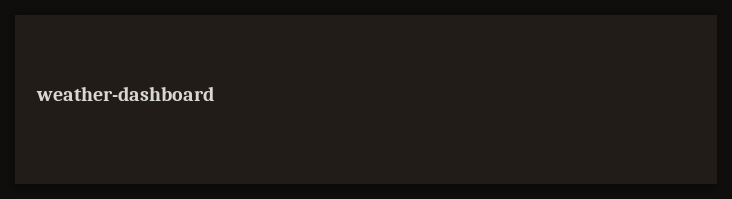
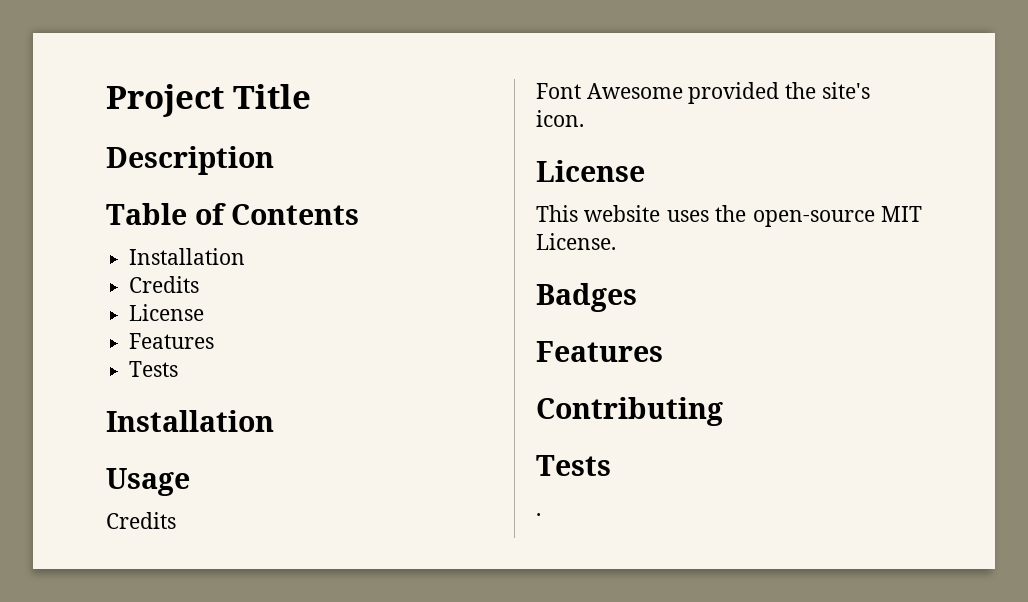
- weather-dashboard
+ Project Title
+ Description
+ Table of Contents
+ Installation
+ Credits
+ License
+ Features
+ Tests
+ Installation
+ Usage
+ Credits
+ Font Awesome provided the site's icon.
+ License
+ This website uses the open-source MIT License.
+ Badges
+ Features
+ Contributing
+ Tests
+ .

